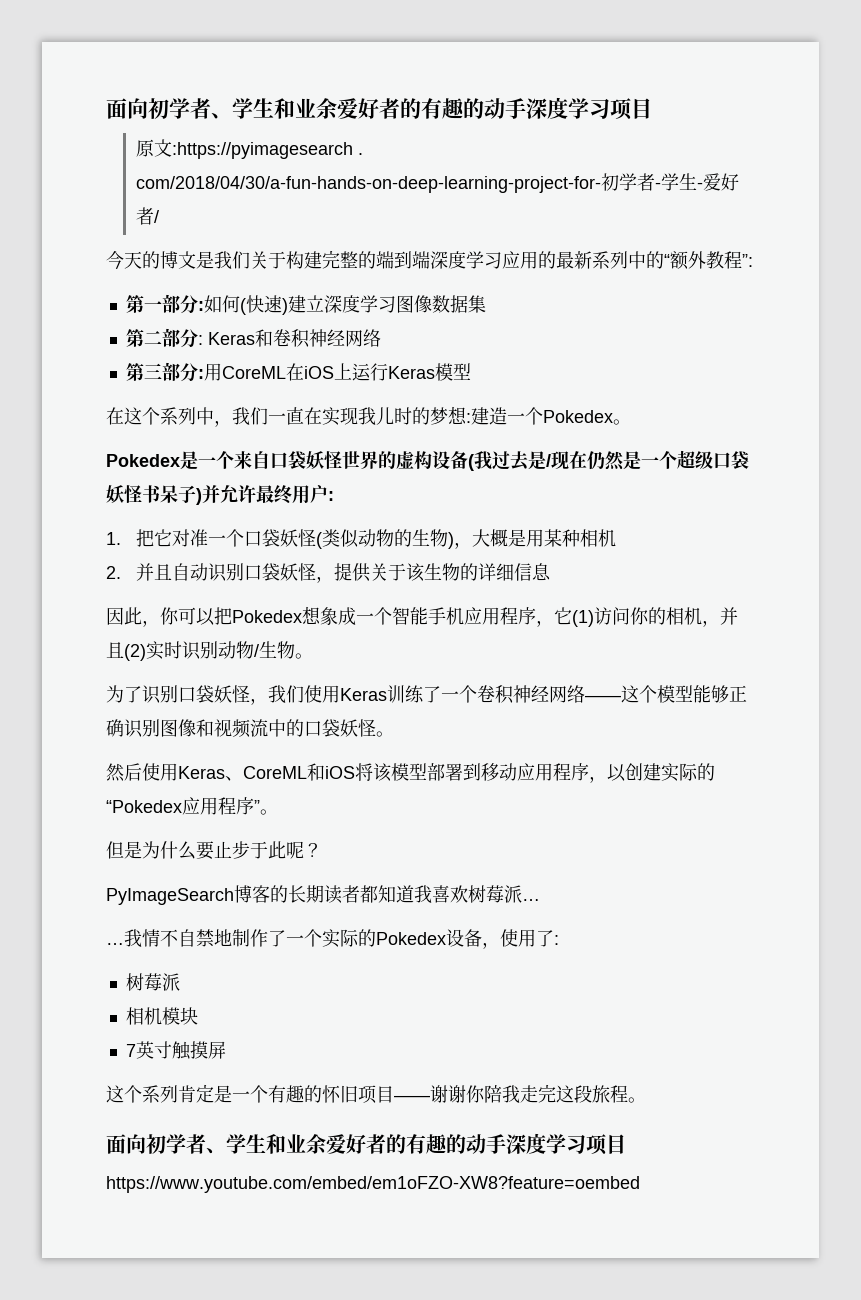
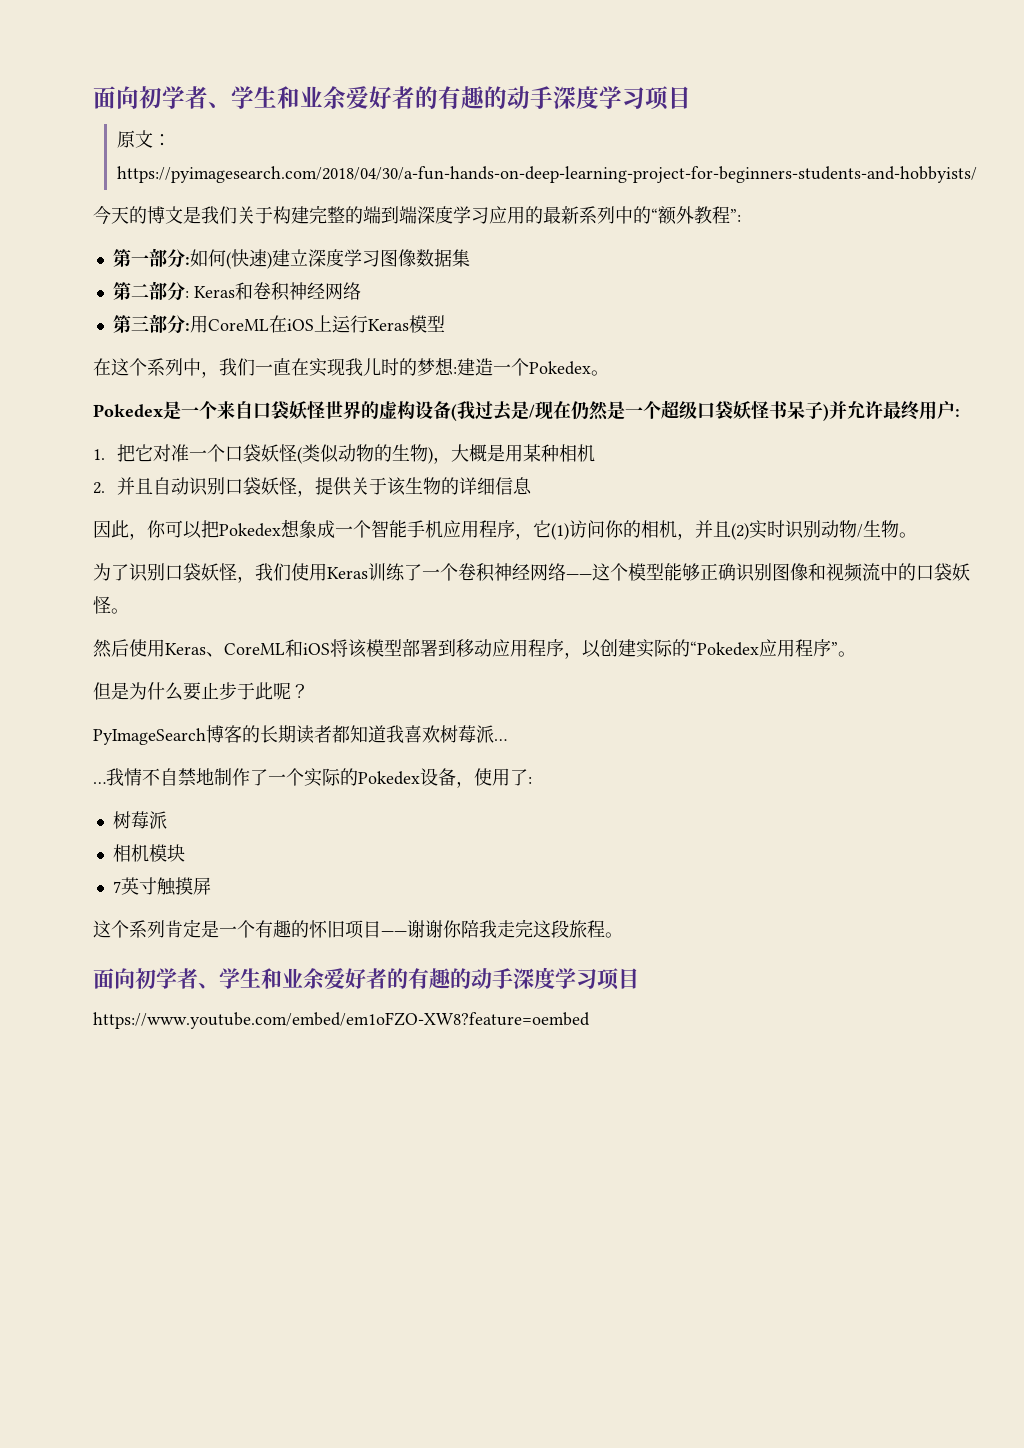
- 原文:https://pyimagesearch . com/2018/04/30/a-fun-hands-on-deep-learning-project-for-初学者-学生-爱好者/
+ 原文：https://pyimagesearch.com/2018/04/30/a-fun-hands-on-deep-learning-project-for-beginners-students-and-hobbyists/

